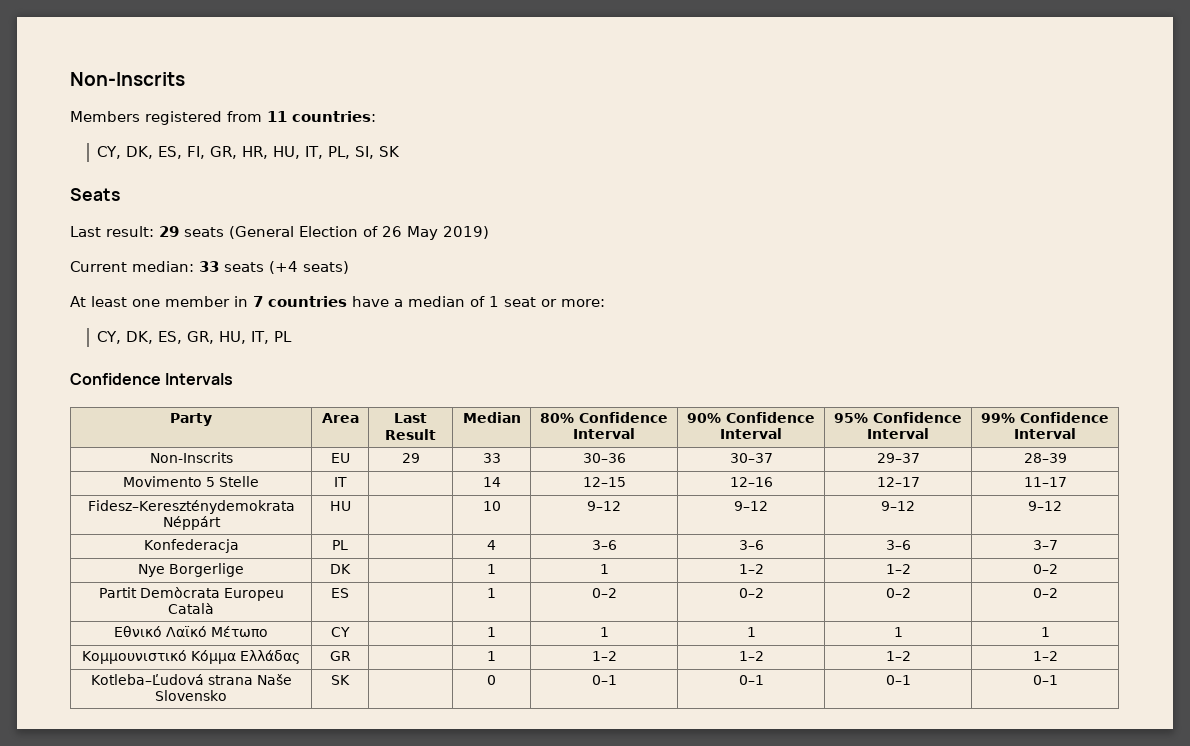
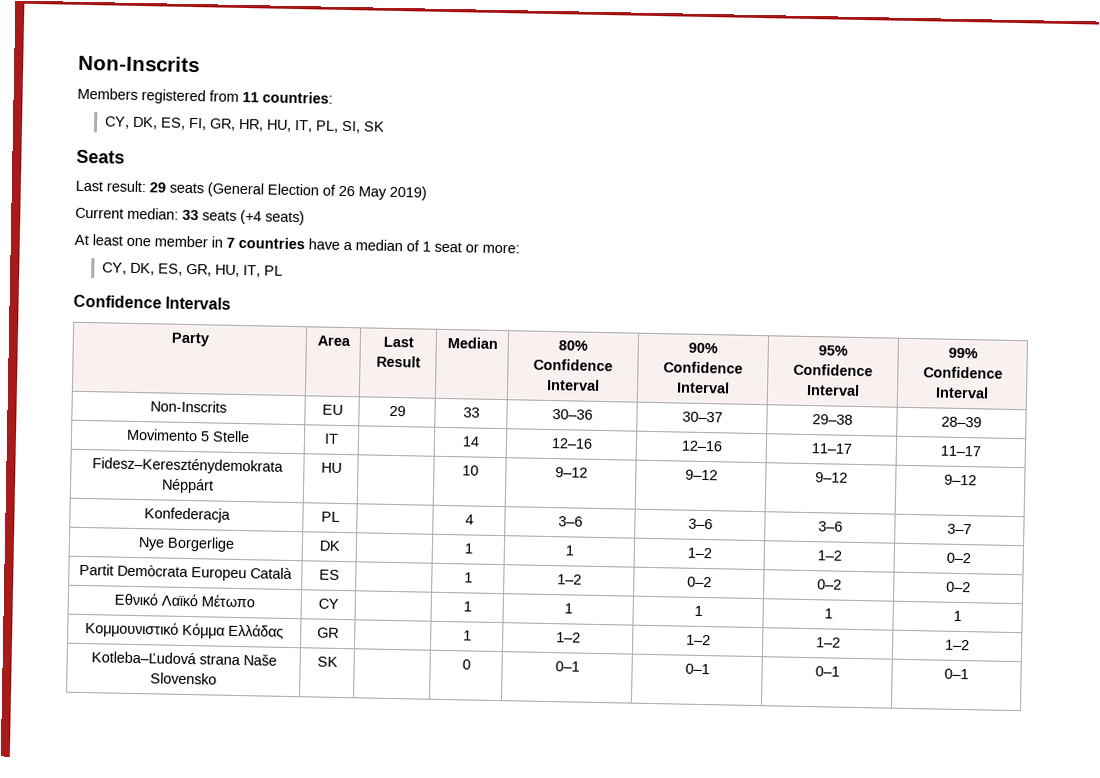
- Non-Inscrits | EU | 29 | 33 | 30–36 | 30–37 | 29–37 | 28–39
+ Non-Inscrits | EU | 29 | 33 | 30–36 | 30–37 | 29–38 | 28–39
- Movimento 5 Stelle | IT | | 14 | 12–15 | 12–16 | 12–17 | 11–17
+ Movimento 5 Stelle | IT | | 14 | 12–16 | 12–16 | 11–17 | 11–17
- Partit Demòcrata Europeu Català | ES | | 1 | 0–2 | 0–2 | 0–2 | 0–2
+ Partit Demòcrata Europeu Català | ES | | 1 | 1–2 | 0–2 | 0–2 | 0–2

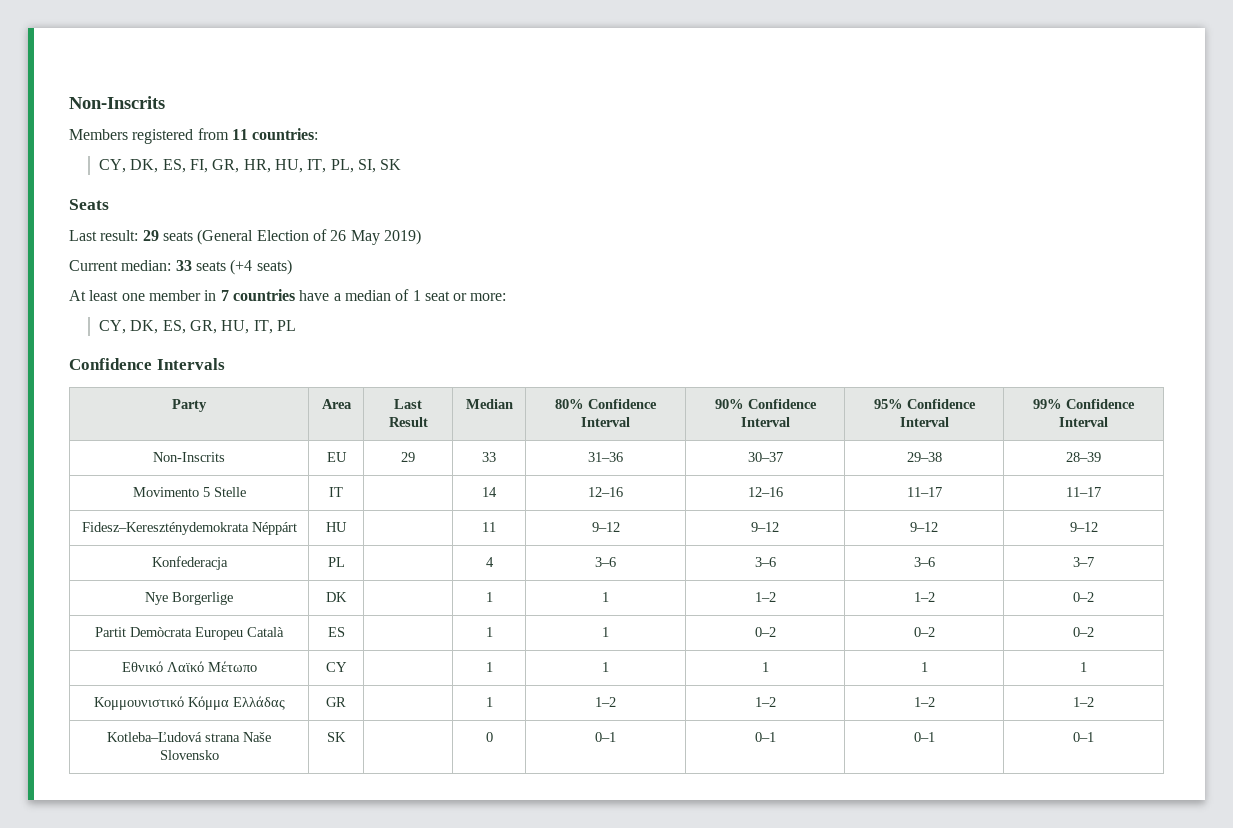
- Non-Inscrits | EU | 29 | 33 | 30–36 | 30–37 | 29–38 | 28–39
+ Non-Inscrits | EU | 29 | 33 | 31–36 | 30–37 | 29–38 | 28–39
- Fidesz–Kereszténydemokrata Néppárt | HU | | 10 | 9–12 | 9–12 | 9–12 | 9–12
+ Fidesz–Kereszténydemokrata Néppárt | HU | | 11 | 9–12 | 9–12 | 9–12 | 9–12
- Partit Demòcrata Europeu Català | ES | | 1 | 1–2 | 0–2 | 0–2 | 0–2
+ Partit Demòcrata Europeu Català | ES | | 1 | 1 | 0–2 | 0–2 | 0–2

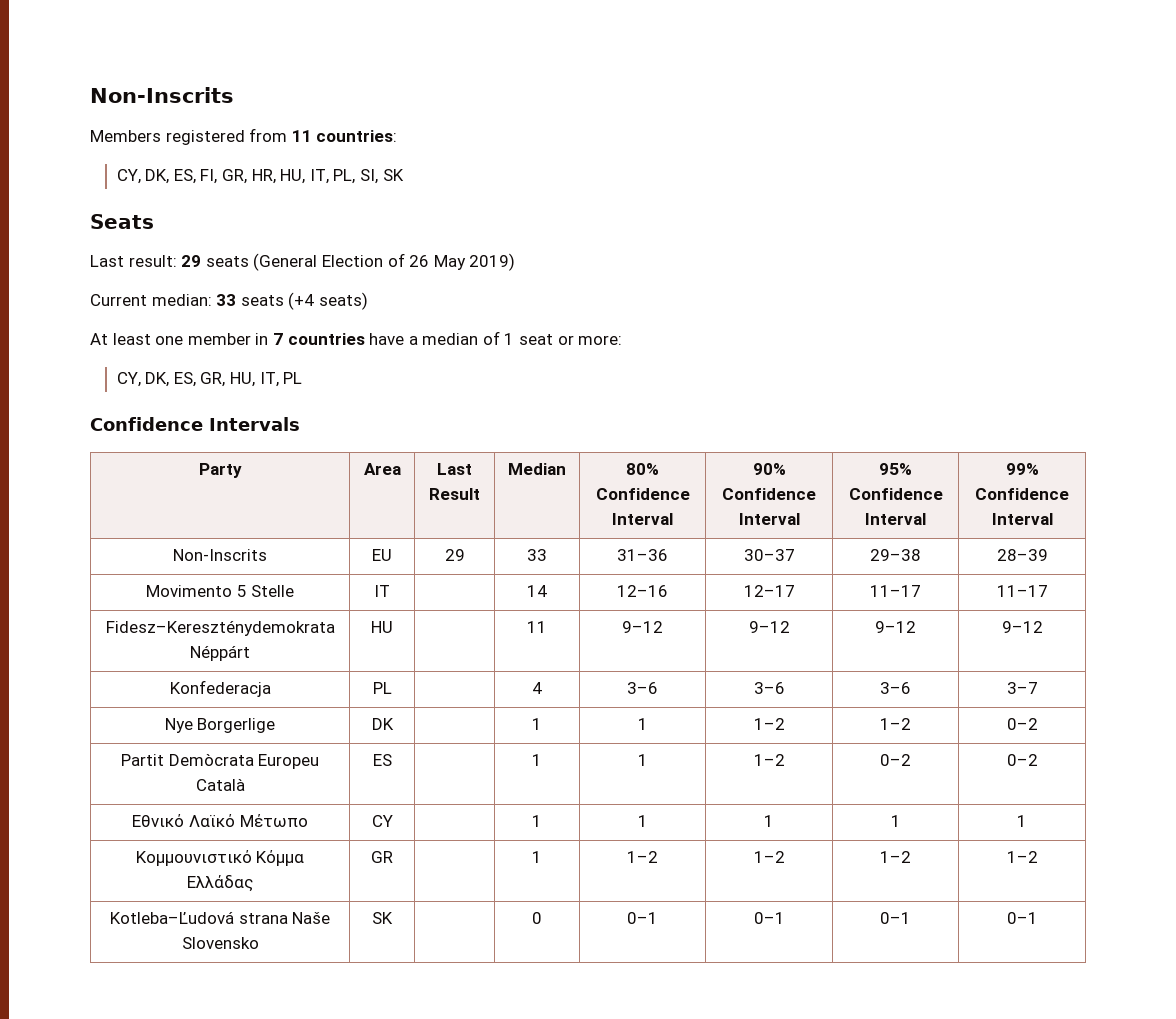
- Movimento 5 Stelle | IT | | 14 | 12–16 | 12–16 | 11–17 | 11–17
+ Movimento 5 Stelle | IT | | 14 | 12–16 | 12–17 | 11–17 | 11–17
- Partit Demòcrata Europeu Català | ES | | 1 | 1 | 0–2 | 0–2 | 0–2
+ Partit Demòcrata Europeu Català | ES | | 1 | 1 | 1–2 | 0–2 | 0–2

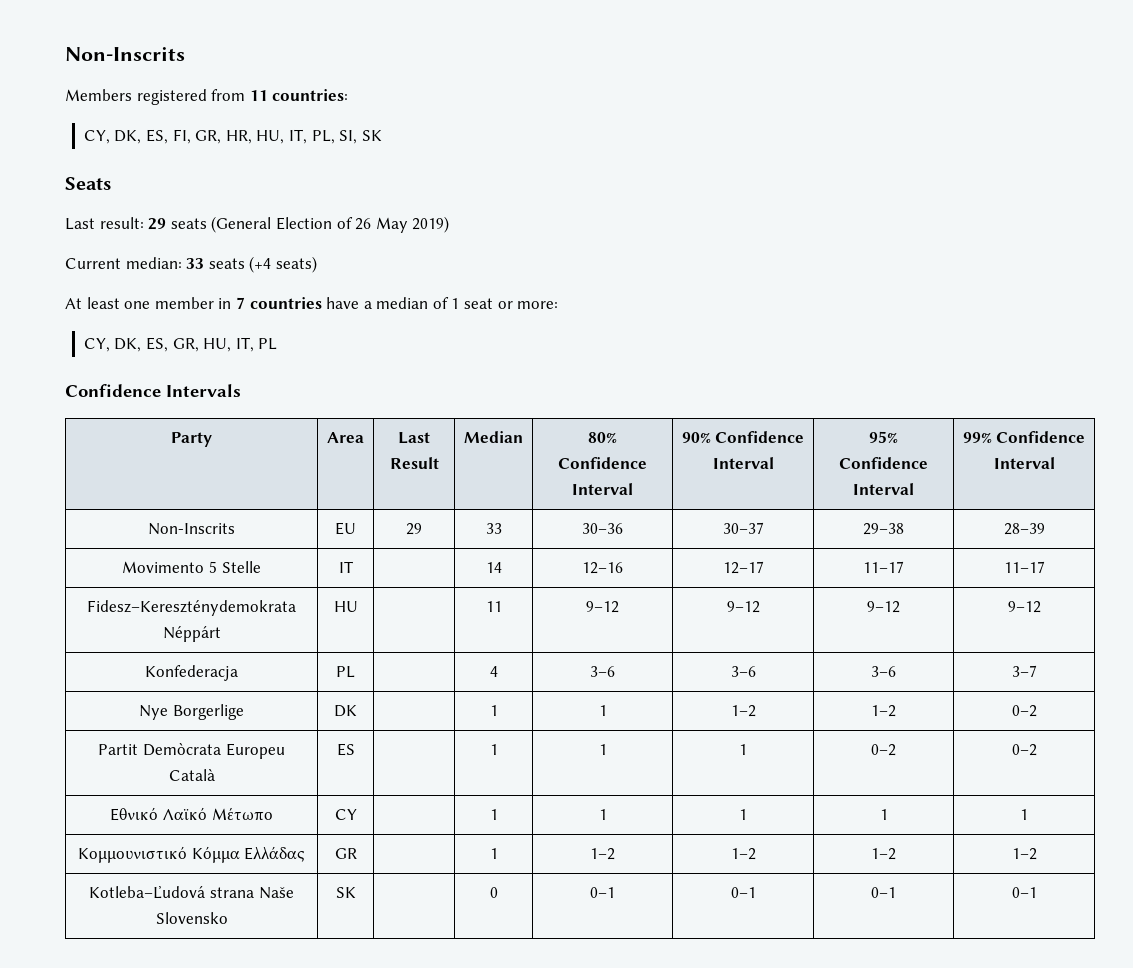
- Non-Inscrits | EU | 29 | 33 | 31–36 | 30–37 | 29–38 | 28–39
+ Non-Inscrits | EU | 29 | 33 | 30–36 | 30–37 | 29–38 | 28–39
- Partit Demòcrata Europeu Català | ES | | 1 | 1 | 1–2 | 0–2 | 0–2
+ Partit Demòcrata Europeu Català | ES | | 1 | 1 | 1 | 0–2 | 0–2

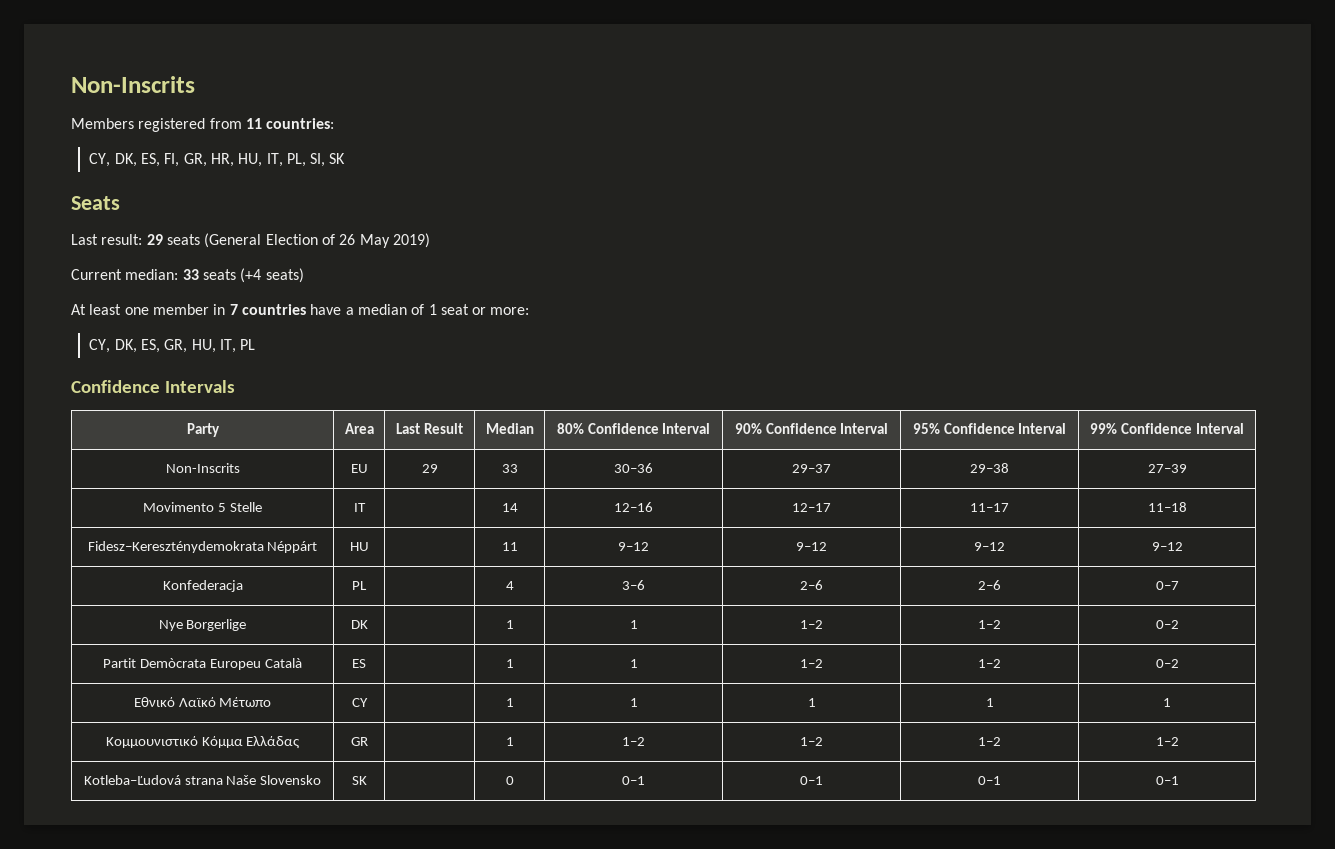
- Non-Inscrits | EU | 29 | 33 | 30–36 | 30–37 | 29–38 | 28–39
+ Non-Inscrits | EU | 29 | 33 | 30–36 | 29–37 | 29–38 | 27–39
- Movimento 5 Stelle | IT | | 14 | 12–16 | 12–17 | 11–17 | 11–17
+ Movimento 5 Stelle | IT | | 14 | 12–16 | 12–17 | 11–17 | 11–18
- Konfederacja | PL | | 4 | 3–6 | 3–6 | 3–6 | 3–7
+ Konfederacja | PL | | 4 | 3–6 | 2–6 | 2–6 | 0–7
- Partit Demòcrata Europeu Català | ES | | 1 | 1 | 1 | 0–2 | 0–2
+ Partit Demòcrata Europeu Català | ES | | 1 | 1 | 1–2 | 1–2 | 0–2

